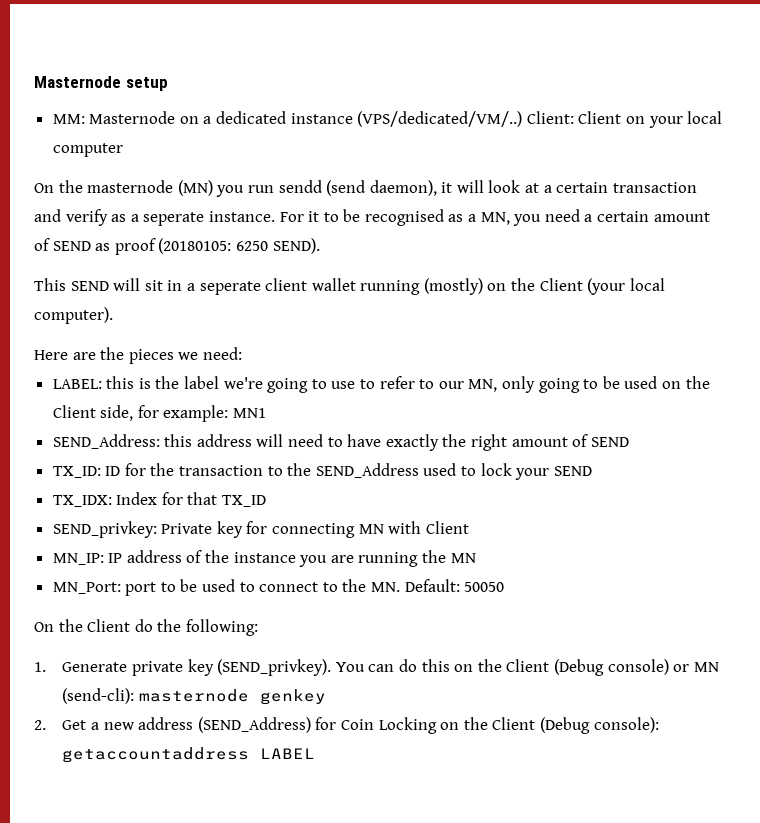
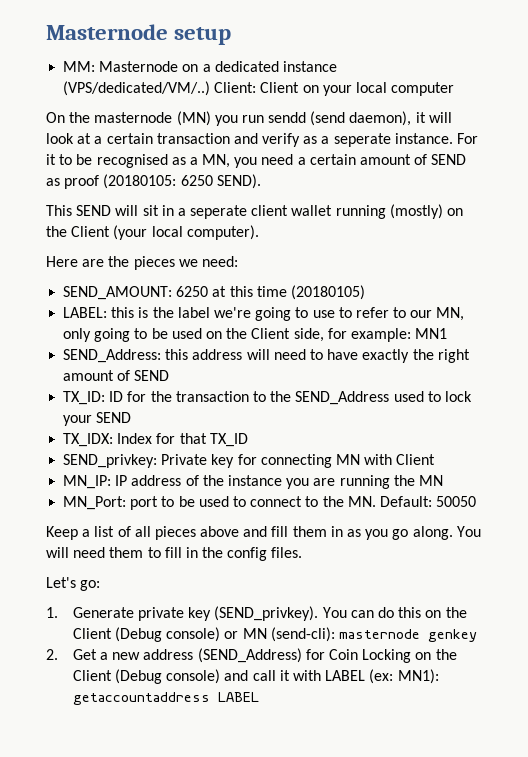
+ SEND_AMOUNT: 6250 at this time (20180105)
- On the Client do the following:
+ Keep a list of all pieces above and fill them in as you go along. You will need them to fill in the config files.
+ Let's go:
- 2. Get a new address (SEND_Address) for Coin Locking on the Client (Debug console): getaccountaddress LABEL
+ 2. Get a new address (SEND_Address) for Coin Locking on the Client (Debug console) and call it with LABEL (ex: MN1): getaccountaddress LABEL

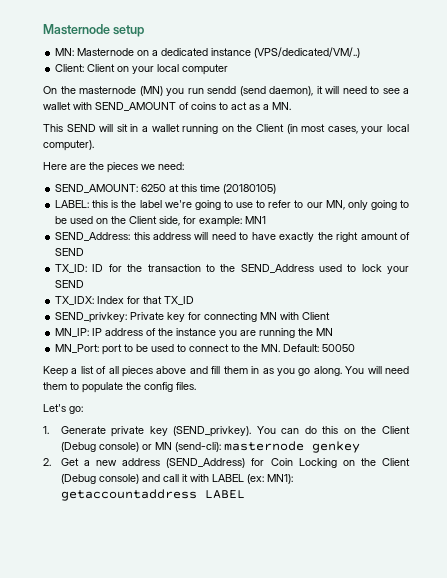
- MM: Masternode on a dedicated instance (VPS/dedicated/VM/..) Client: Client on your local computer
+ MN: Masternode on a dedicated instance (VPS/dedicated/VM/..)
+ Client: Client on your local computer
- On the masternode (MN) you run sendd (send daemon), it will look at a certain transaction and verify as a seperate instance. For it to be recognised as a MN, you need a certain amount of SEND as proof (20180105: 6250 SEND).
+ On the masternode (MN) you run sendd (send daemon), it will need to see a wallet with SEND_AMOUNT of coins to act as a MN.
- This SEND will sit in a seperate client wallet running (mostly) on the Client (your local computer).
+ This SEND will sit in a wallet running on the Client (in most cases, your local computer).
- You will need them to fill in the config files.
+ You will need them to populate the config files.

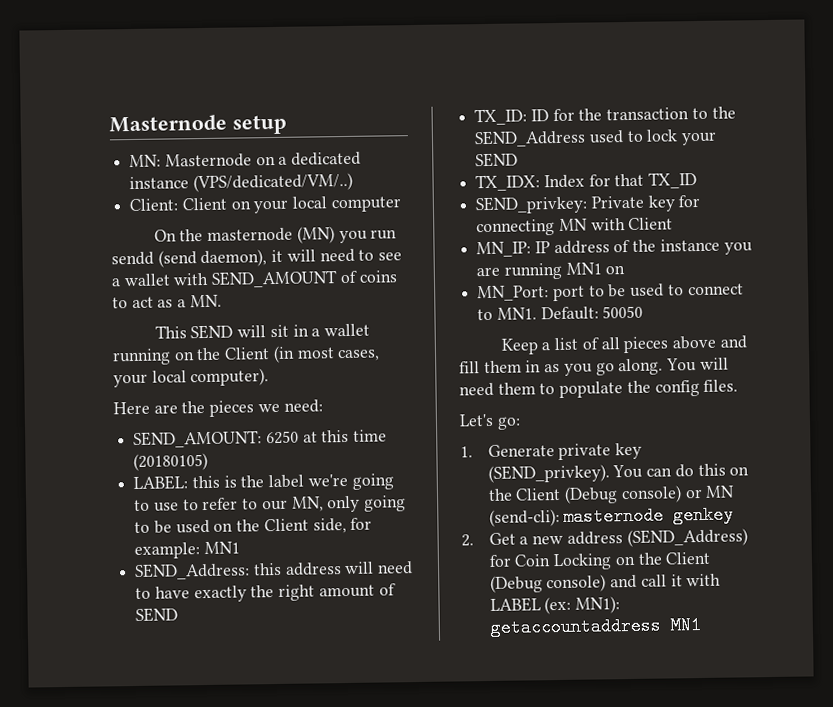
- MN_IP: IP address of the instance you are running the MN
+ MN_IP: IP address of the instance you are running MN1 on
- MN_Port: port to be used to connect to the MN. Default: 50050
+ MN_Port: port to be used to connect to MN1. Default: 50050
- 2. Get a new address (SEND_Address) for Coin Locking on the Client (Debug console) and call it with LABEL (ex: MN1): getaccountaddress LABEL
+ 2. Get a new address (SEND_Address) for Coin Locking on the Client (Debug console) and call it with LABEL (ex: MN1): getaccountaddress MN1

